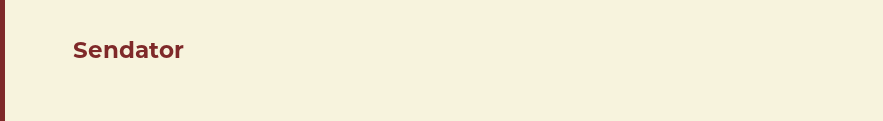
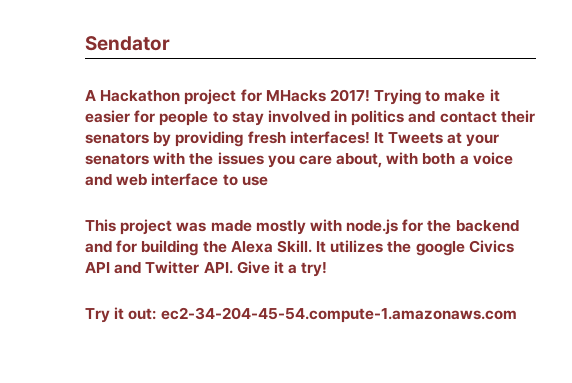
+ A Hackathon project for MHacks 2017! Trying to make it easier for people to stay involved in politics and contact their senators by providing fresh interfaces! It Tweets at your senators with the issues you care about, with both a voice and web interface to use
+ This project was made mostly with node.js for the backend and for building the Alexa Skill. It utilizes the google Civics API and Twitter API. Give it a try!
+ Try it out: ec2-34-204-45-54.compute-1.amazonaws.com

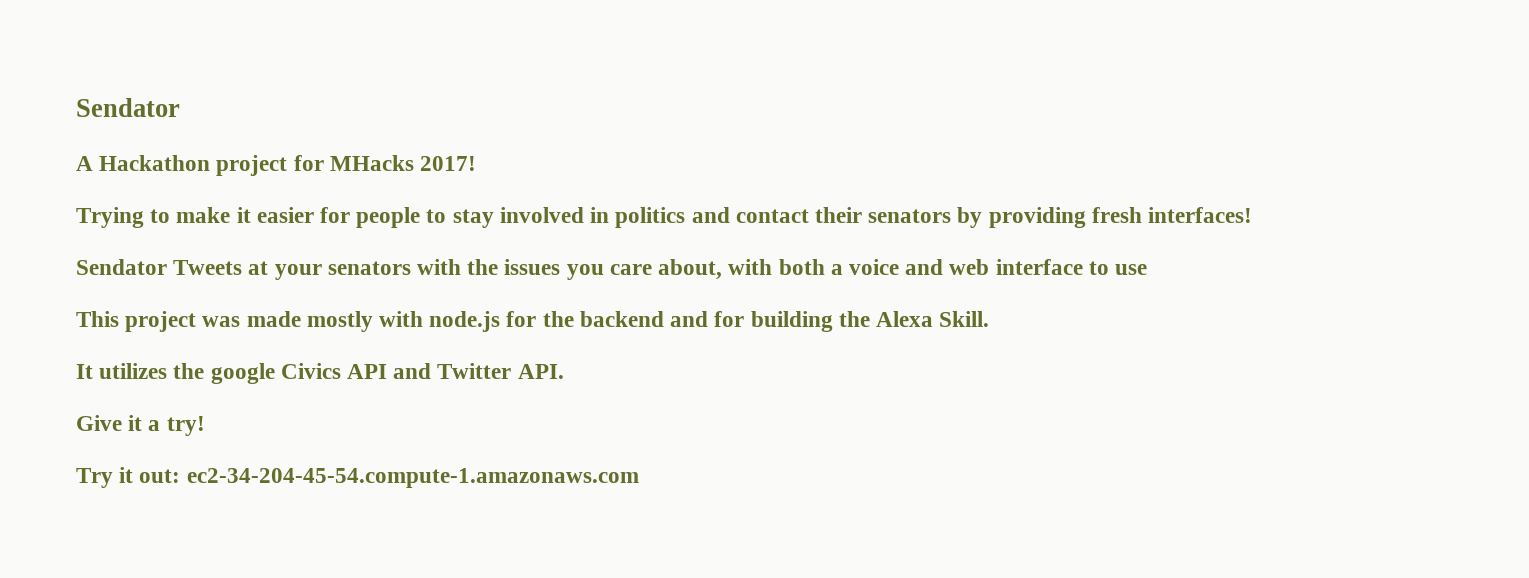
- A Hackathon project for MHacks 2017! Trying to make it easier for people to stay involved in politics and contact their senators by providing fresh interfaces! It Tweets at your senators with the issues you care about, with both a voice and web interface to use
+ A Hackathon project for MHacks 2017!
+ Trying to make it easier for people to stay involved in politics and contact their senators by providing fresh interfaces!
+ Sendator Tweets at your senators with the issues you care about, with both a voice and web interface to use
- This project was made mostly with node.js for the backend and for building the Alexa Skill. It utilizes the google Civics API and Twitter API. Give it a try!
+ This project was made mostly with node.js for the backend and for building the Alexa Skill.
+ It utilizes the google Civics API and Twitter API.
+ Give it a try!

